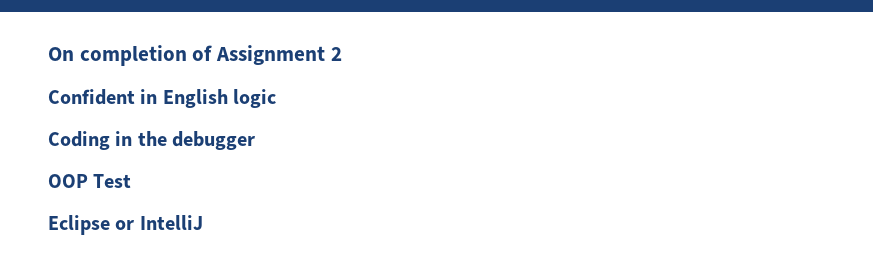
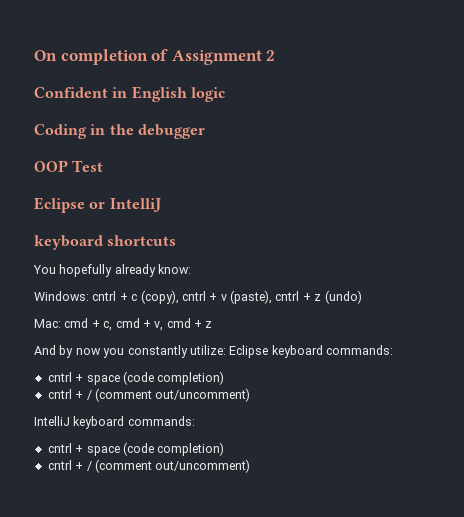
+ keyboard shortcuts
+ You hopefully already know:
+ Windows: cntrl + c (copy), cntrl + v (paste), cntrl + z (undo)
+ Mac: cmd + c, cmd + v, cmd + z
+ And by now you constantly utilize: Eclipse keyboard commands:
+ cntrl + space (code completion)
+ cntrl + / (comment out/uncomment)
+ IntelliJ keyboard commands:
+ cntrl + space (code completion)
+ cntrl + / (comment out/uncomment)

